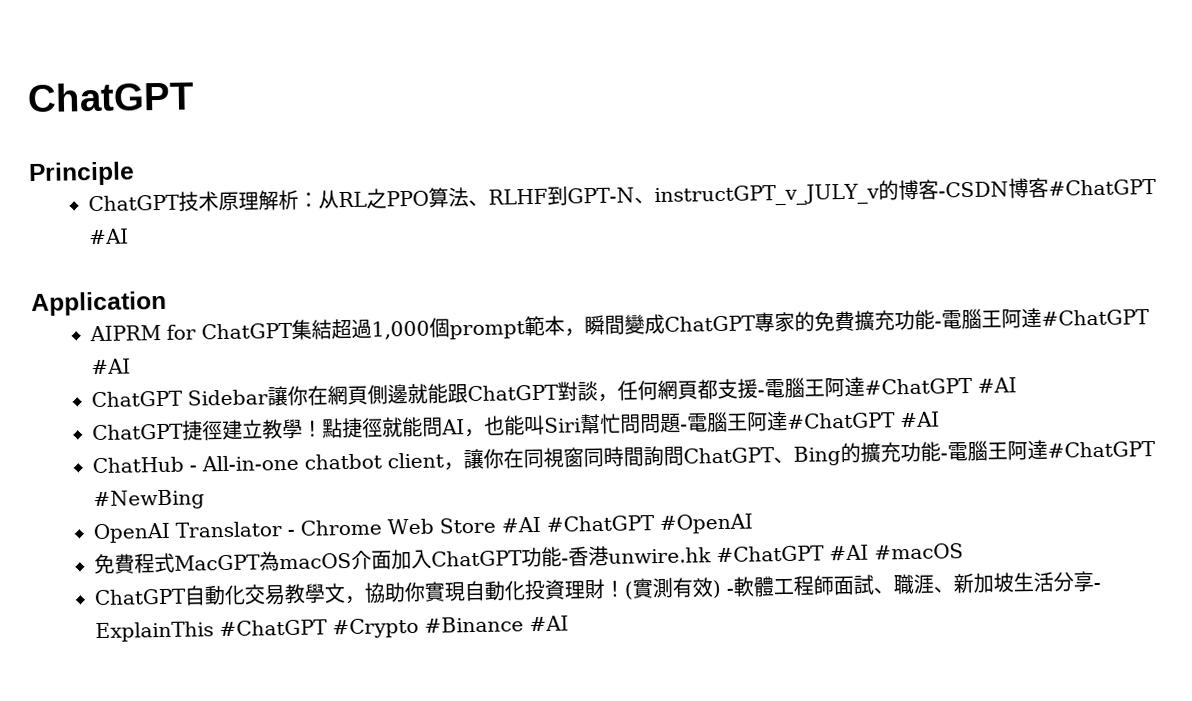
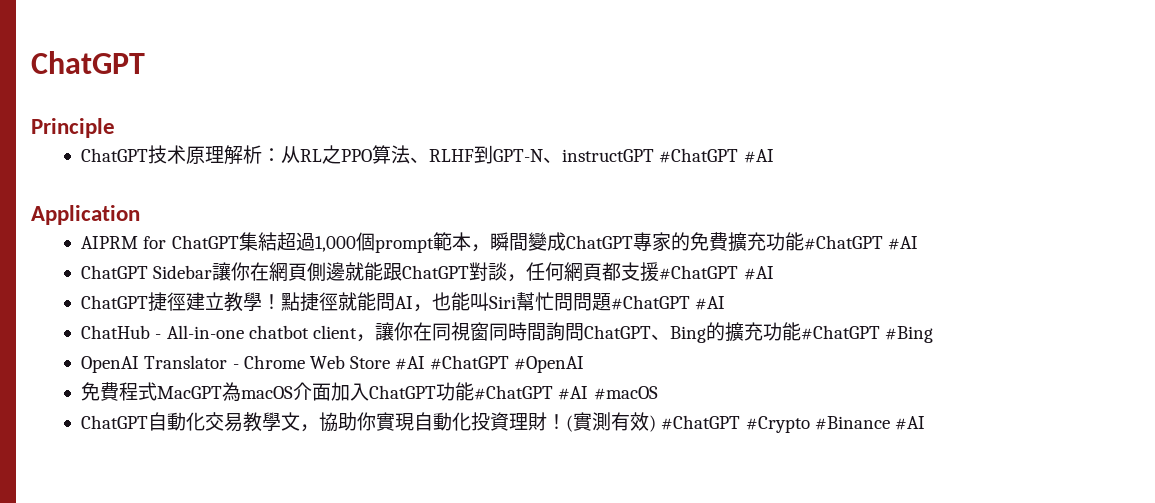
- ChatGPT技术原理解析：从RL之PPO算法、RLHF到GPT-N、instructGPT_v_JULY_v的博客-CSDN博客#ChatGPT #AI
+ ChatGPT技术原理解析：从RL之PPO算法、RLHF到GPT-N、instructGPT #ChatGPT #AI
- AIPRM for ChatGPT集結超過1,000個prompt範本，瞬間變成ChatGPT專家的免費擴充功能-電腦王阿達#ChatGPT #AI
+ AIPRM for ChatGPT集結超過1,000個prompt範本，瞬間變成ChatGPT專家的免費擴充功能#ChatGPT #AI
- ChatGPT Sidebar讓你在網頁側邊就能跟ChatGPT對談，任何網頁都支援-電腦王阿達#ChatGPT #AI
+ ChatGPT Sidebar讓你在網頁側邊就能跟ChatGPT對談，任何網頁都支援#ChatGPT #AI
- 點捷徑就能問AI，也能叫Siri幫忙問問題-電腦王阿達#ChatGPT #AI
+ 點捷徑就能問AI，也能叫Siri幫忙問問題#ChatGPT #AI
- ChatHub - All-in-one chatbot client，讓你在同視窗同時間詢問ChatGPT、Bing的擴充功能-電腦王阿達#ChatGPT #NewBing
+ ChatHub - All-in-one chatbot client，讓你在同視窗同時間詢問ChatGPT、Bing的擴充功能#ChatGPT #Bing
- 免費程式MacGPT為macOS介面加入ChatGPT功能-香港unwire.hk #ChatGPT #AI #macOS
+ 免費程式MacGPT為macOS介面加入ChatGPT功能#ChatGPT #AI #macOS
- (實測有效) -軟體工程師面試、職涯、新加坡生活分享- ExplainThis #ChatGPT #Crypto #Binance #AI
+ (實測有效) #ChatGPT #Crypto #Binance #AI

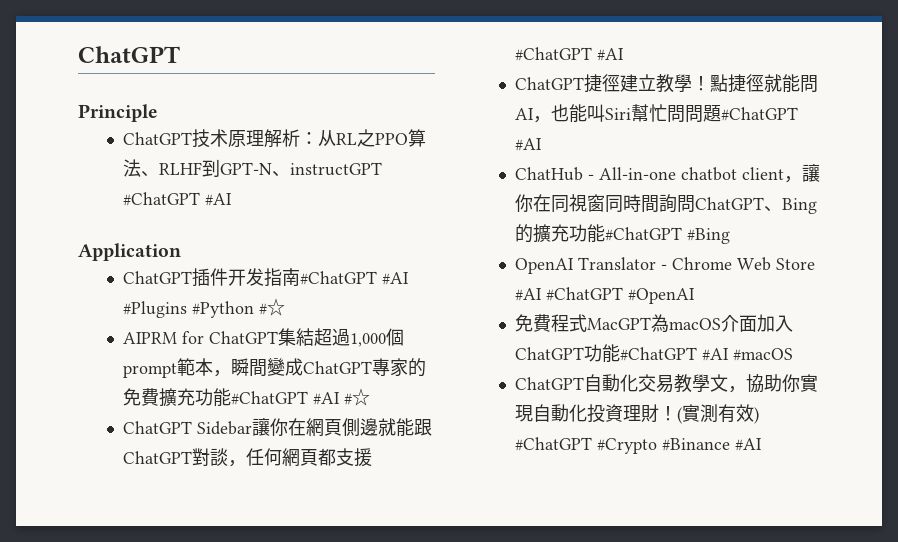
+ ChatGPT插件开发指南#ChatGPT #AI #Plugins #Python #☆
- AIPRM for ChatGPT集結超過1,000個prompt範本，瞬間變成ChatGPT專家的免費擴充功能#ChatGPT #AI
+ AIPRM for ChatGPT集結超過1,000個prompt範本，瞬間變成ChatGPT專家的免費擴充功能#ChatGPT #AI #☆

